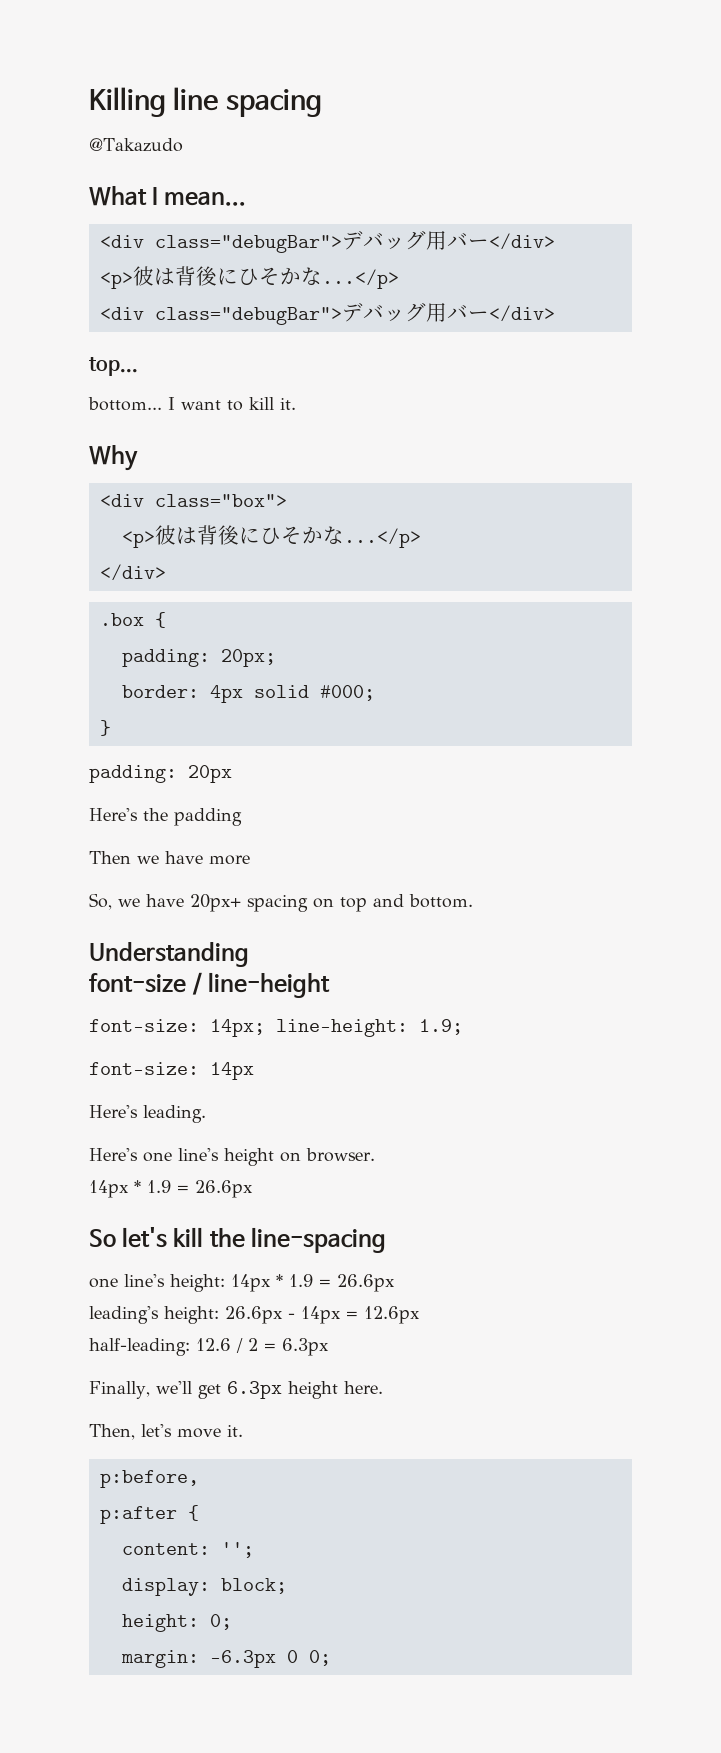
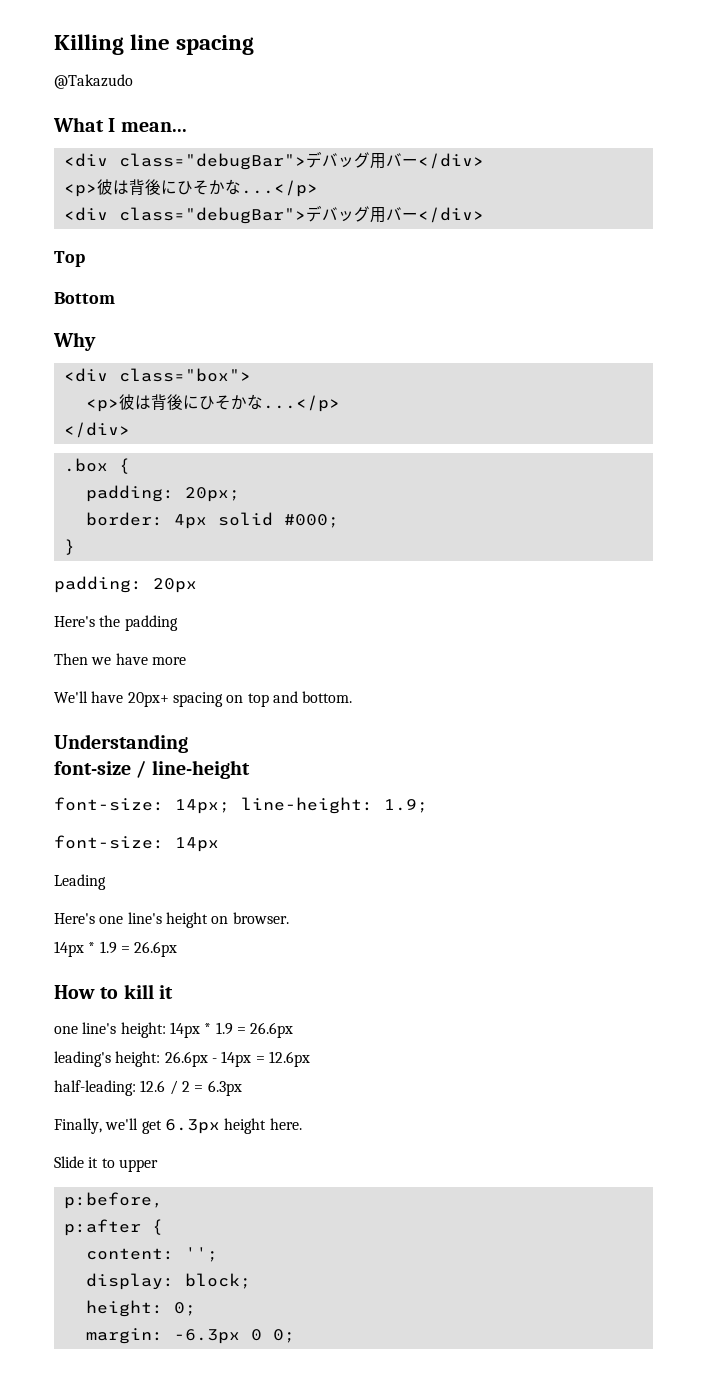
- top...
- bottom... I want to kill it.
+ Top
+ Bottom
- So, we have 20px+ spacing on top and bottom.
+ We'll have 20px+ spacing on top and bottom.
- Here's leading.
+ Leading
- So let's kill the line-spacing
+ How to kill it
- Then, let's move it.
+ Slide it to upper

